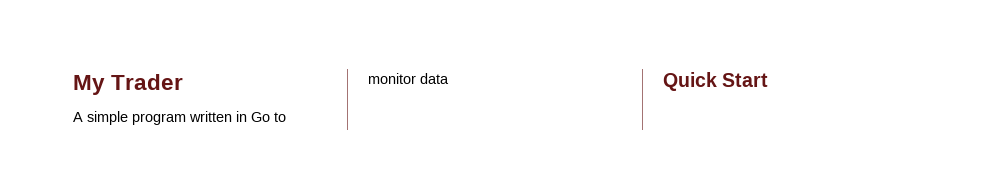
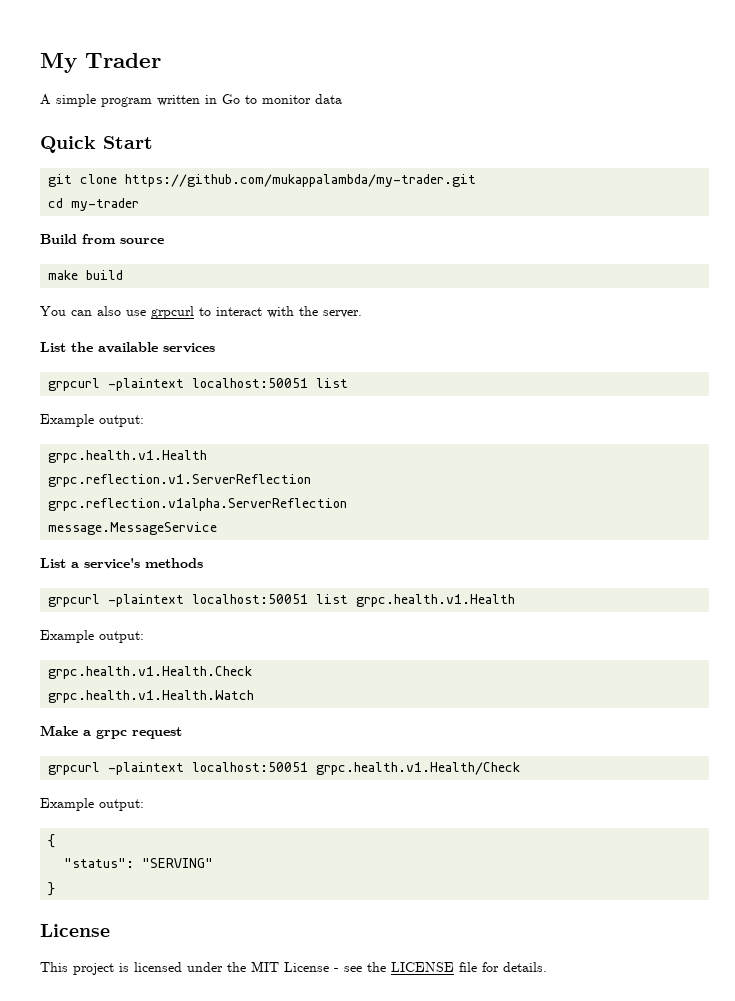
+ git clone https://github.com/mukappalambda/my-trader.git
+ cd my-trader
+ Build from source
+ make build
+ You can also use grpcurl to interact with the server.
+ List the available services
+ grpcurl -plaintext localhost:50051 list
+ Example output:
+ grpc.health.v1.Health
+ grpc.reflection.v1.ServerReflection
+ grpc.reflection.v1alpha.ServerReflection
+ message.MessageService
+ List a service's methods
+ grpcurl -plaintext localhost:50051 list grpc.health.v1.Health
+ Example output:
+ grpc.health.v1.Health.Check
+ grpc.health.v1.Health.Watch
+ Make a grpc request
+ grpcurl -plaintext localhost:50051 grpc.health.v1.Health/Check
+ Example output:
+ {
+ "status": "SERVING"
+ }
+ License
+ This project is licensed under the MIT License - see the LICENSE file for details.

